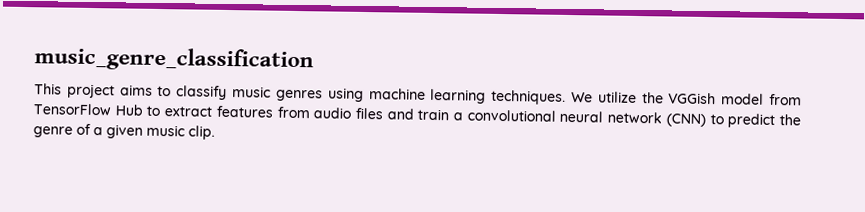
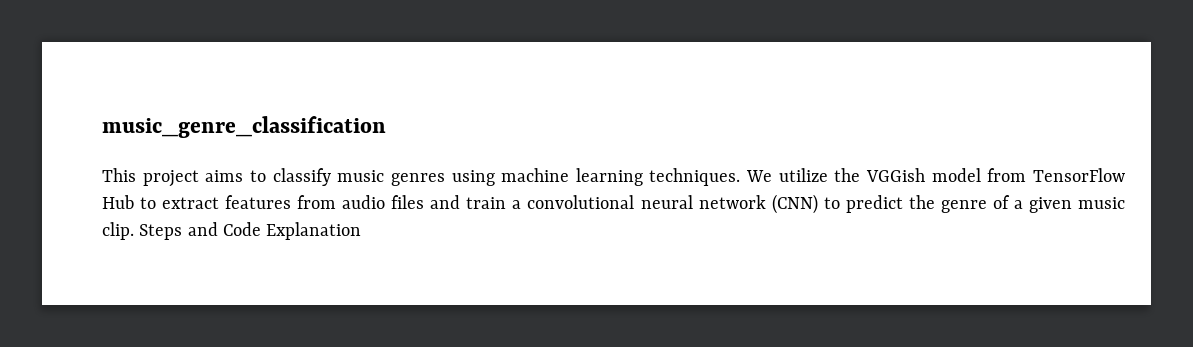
+ Steps and Code Explanation

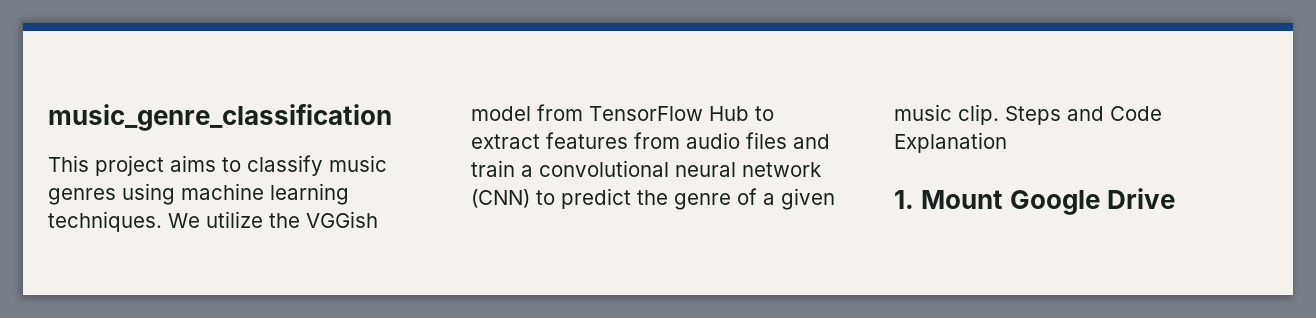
+ 1. Mount Google Drive

